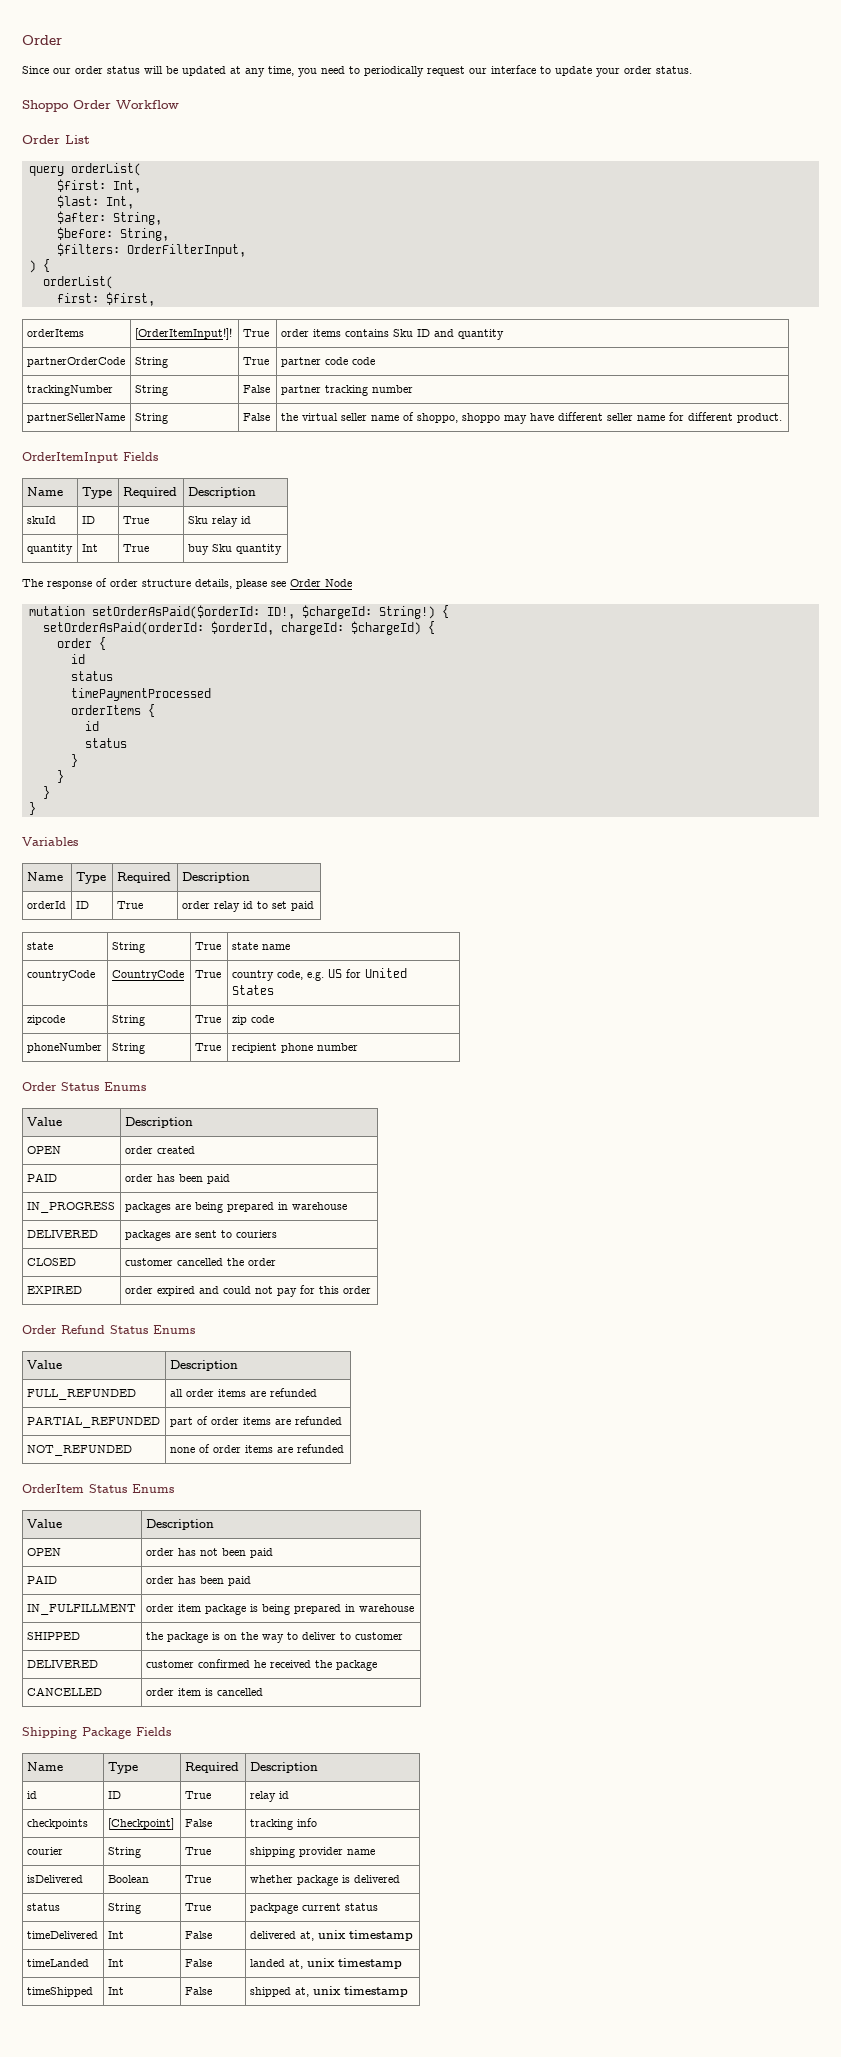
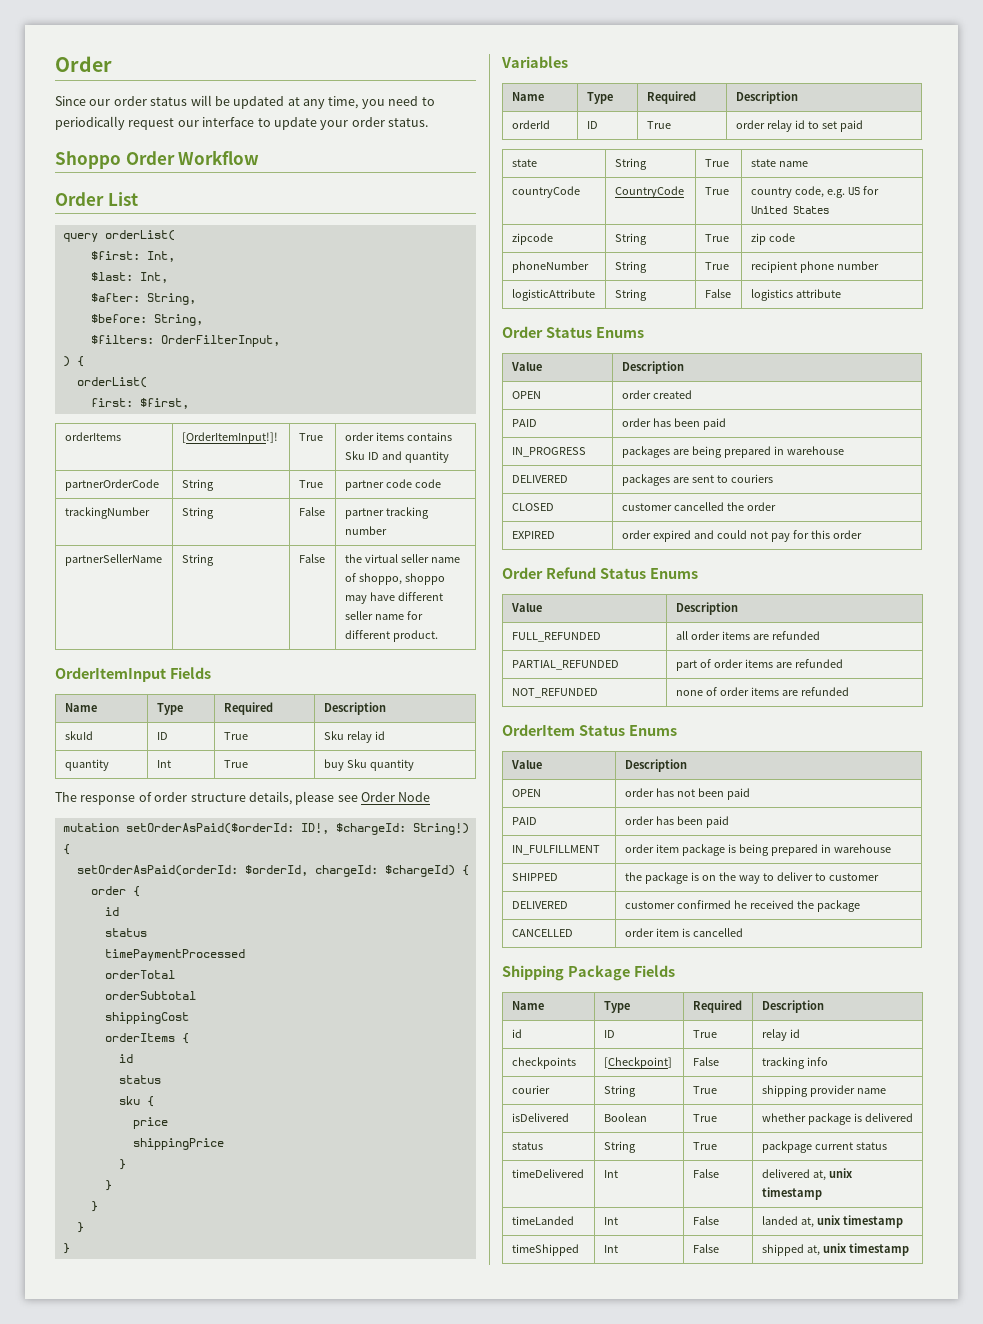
+ orderTotal
+ orderSubtotal
+ shippingCost
+ sku {
+ price
+ shippingPrice
+ }
+ logisticAttribute | String | False | logistics attribute

